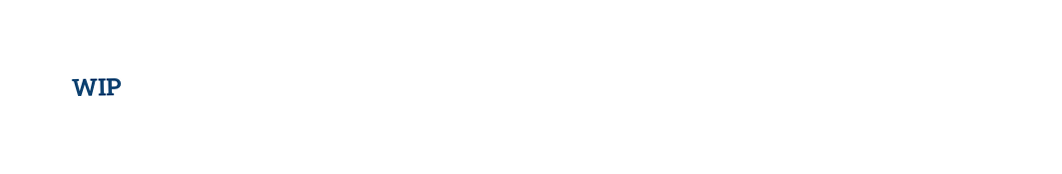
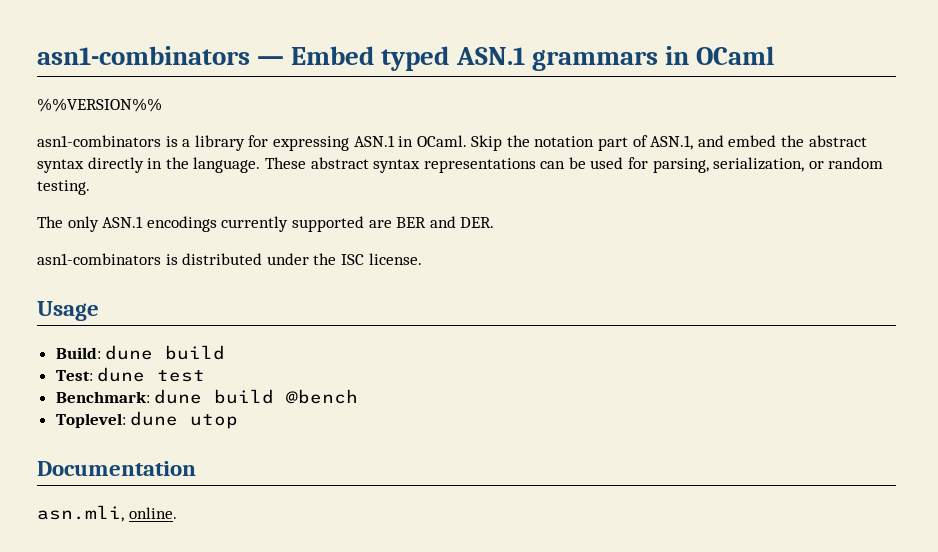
- WIP
+ asn1-combinators — Embed typed ASN.1 grammars in OCaml
+ %%VERSION%%
+ asn1-combinators is a library for expressing ASN.1 in OCaml. Skip the notation part of ASN.1, and embed the abstract syntax directly in the language. These abstract syntax representations can be used for parsing, serialization, or random testing.
+ The only ASN.1 encodings currently supported are BER and DER.
+ asn1-combinators is distributed under the ISC license.
+ Usage
+ Build: dune build
+ Test: dune test
+ Benchmark: dune build @bench
+ Toplevel: dune utop
+ Documentation
+ asn.mli, online.

